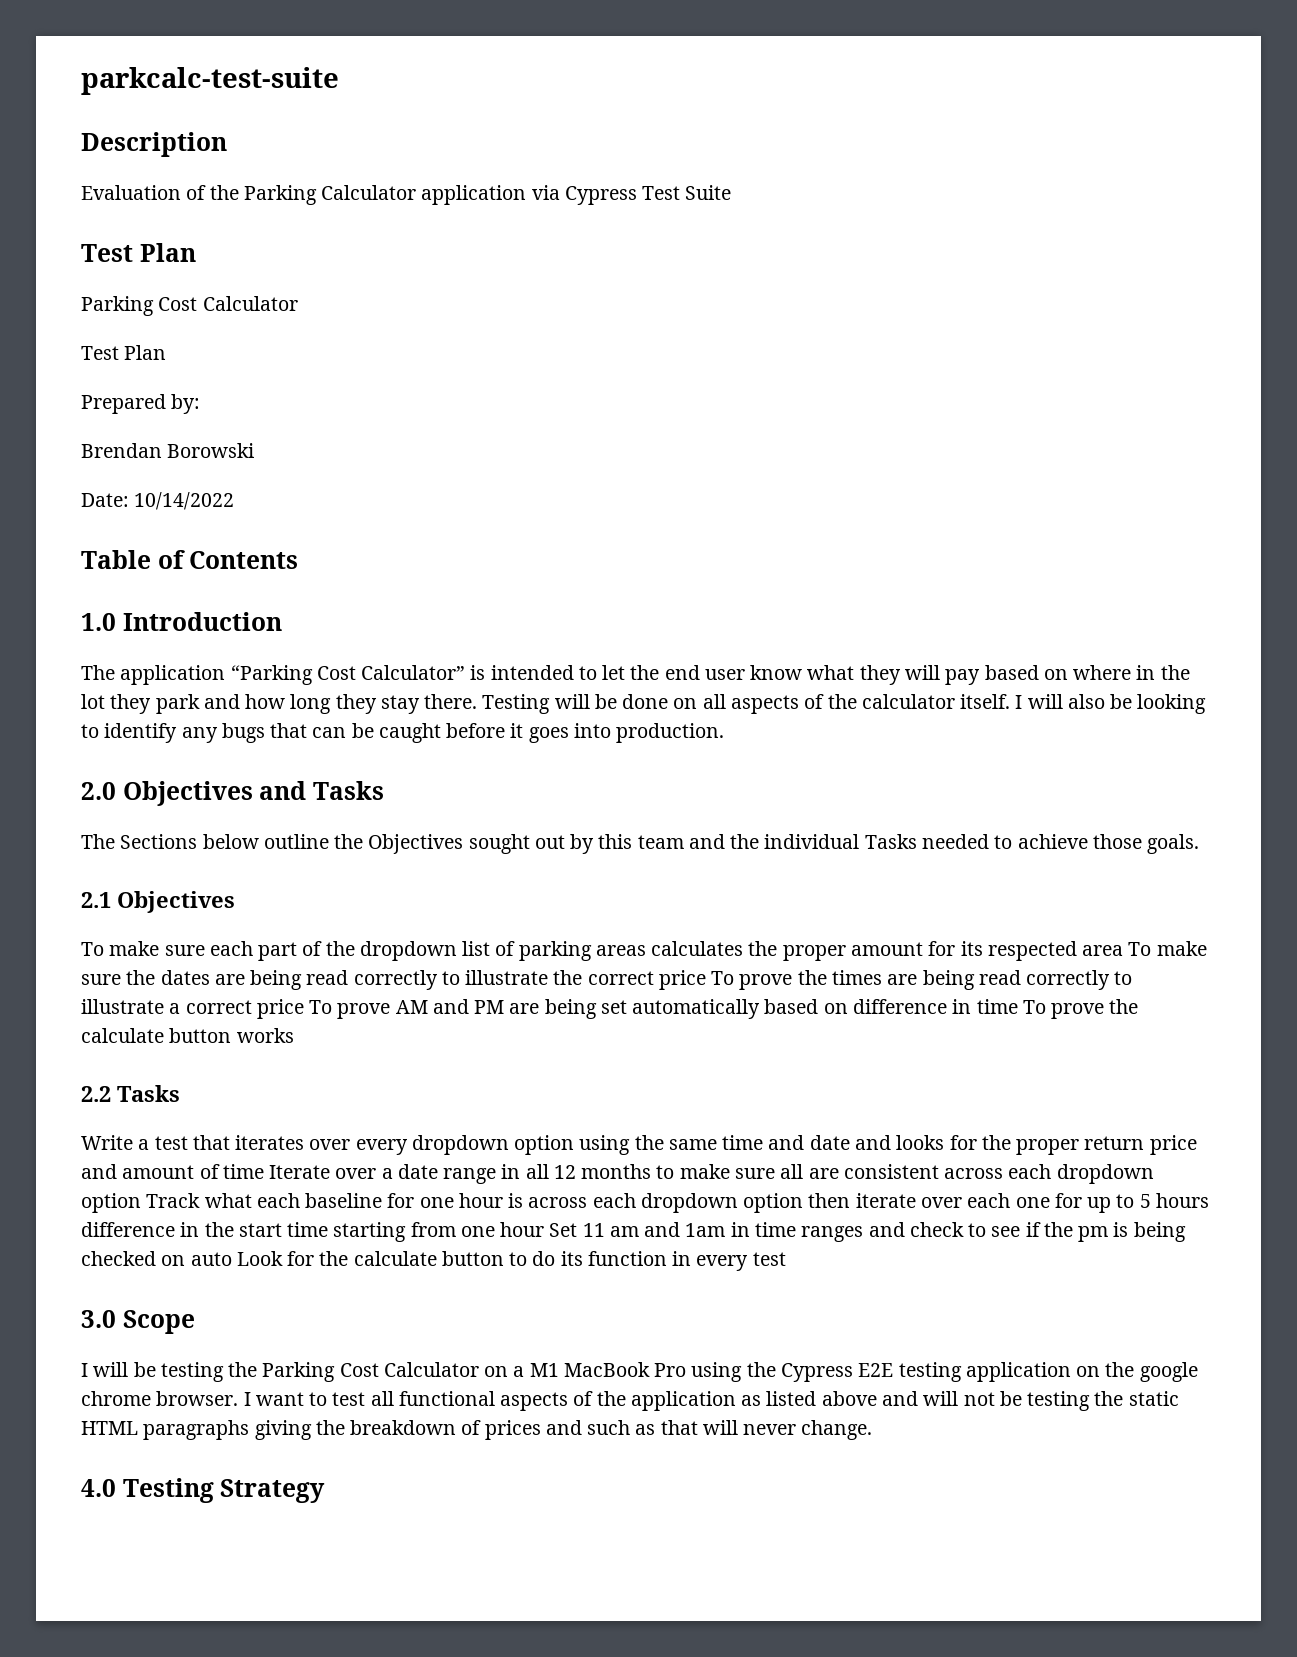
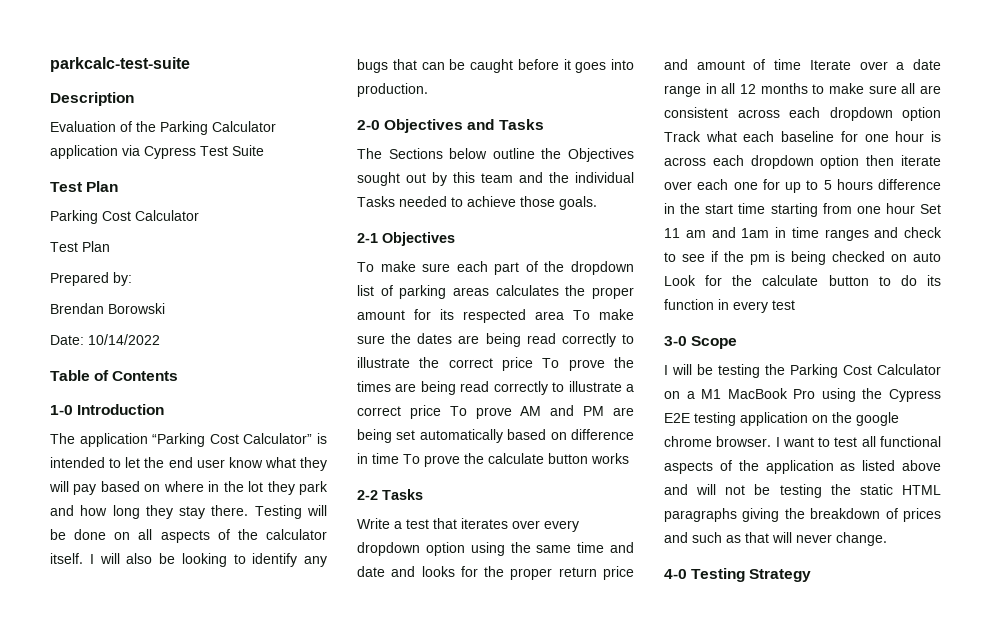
- 1.0 Introduction
+ 1-0 Introduction
- 2.0 Objectives and Tasks
+ 2-0 Objectives and Tasks
- 2.1 Objectives
+ 2-1 Objectives
- 2.2 Tasks
+ 2-2 Tasks
- 3.0 Scope
+ 3-0 Scope
- 4.0 Testing Strategy
+ 4-0 Testing Strategy

